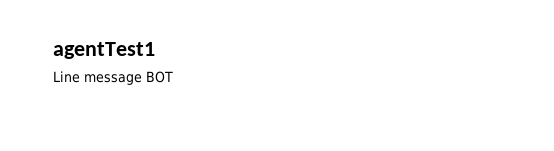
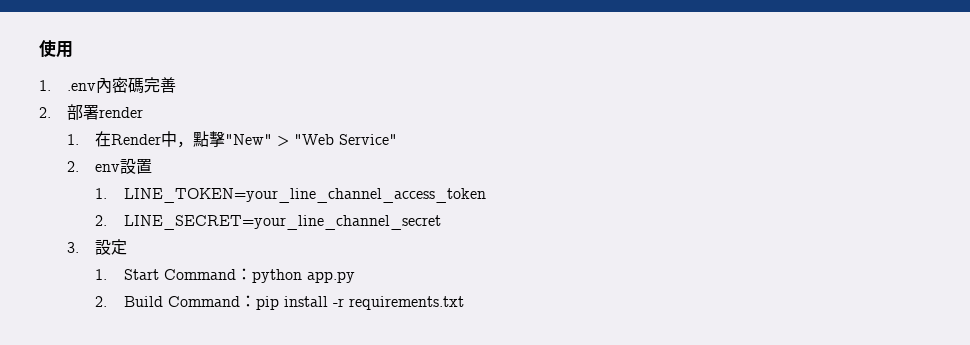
- agentTest1
- Line message BOT
+ 使用
+ 1. .env內密碼完善
+ 2.部署render
+ 1.在Render中，點擊"New" > "Web Service"
+ 2. env設置
+ 1. LINE_TOKEN=your_line_channel_access_token
+ 2. LINE_SECRET=your_line_channel_secret
+ 3.設定
+ 1. Start Command：python app.py
+ 2. Build Command：pip install -r requirements.txt

